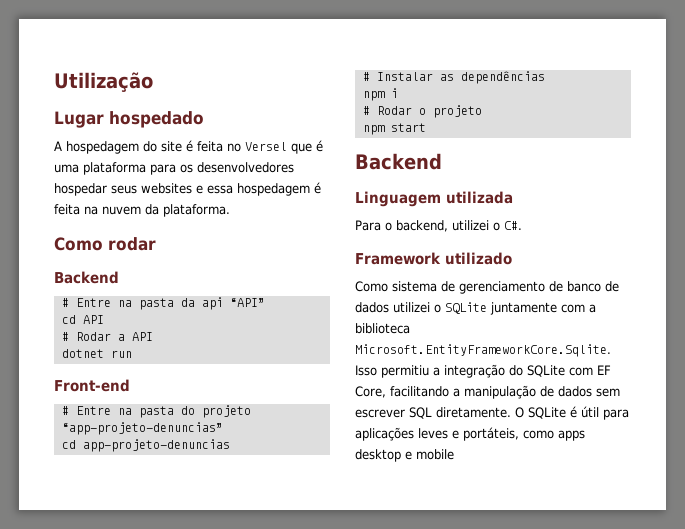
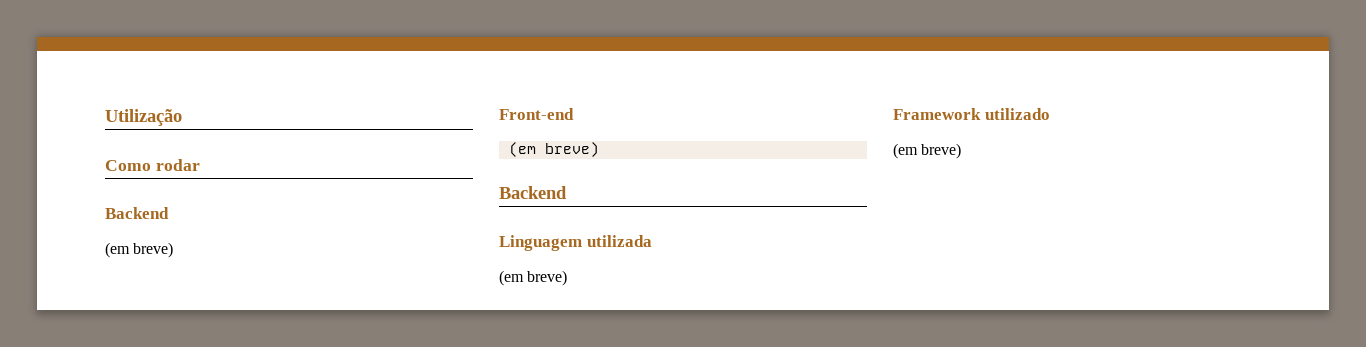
- Lugar hospedado
- A hospedagem do site é feita no Versel que é uma plataforma para os desenvolvedores hospedar seus websites e essa hospedagem é feita na nuvem da plataforma.
  Como rodar
  Backend
- # Entre na pasta da api “API”
- cd API
- # Rodar a API
- dotnet run
+ (em breve)
  Front-end
- # Entre na pasta do projeto “app-projeto-denuncias”
- cd app-projeto-denuncias
- # Instalar as dependências
- npm i
- # Rodar o projeto
- npm start
+ (em breve)
  Backend
  Linguagem utilizada
- Para o backend, utilizei o C#.
+ (em breve)
  Framework utilizado
- Como sistema de gerenciamento de banco de dados utilizei o SQLite juntamente com a biblioteca Microsoft.EntityFrameworkCore.Sqlite. Isso permitiu a integração do SQLite com EF Core, facilitando a manipulação de dados sem escrever SQL diretamente. O SQLite é útil para aplicações leves e portáteis, como apps desktop e mobile
+ (em breve)

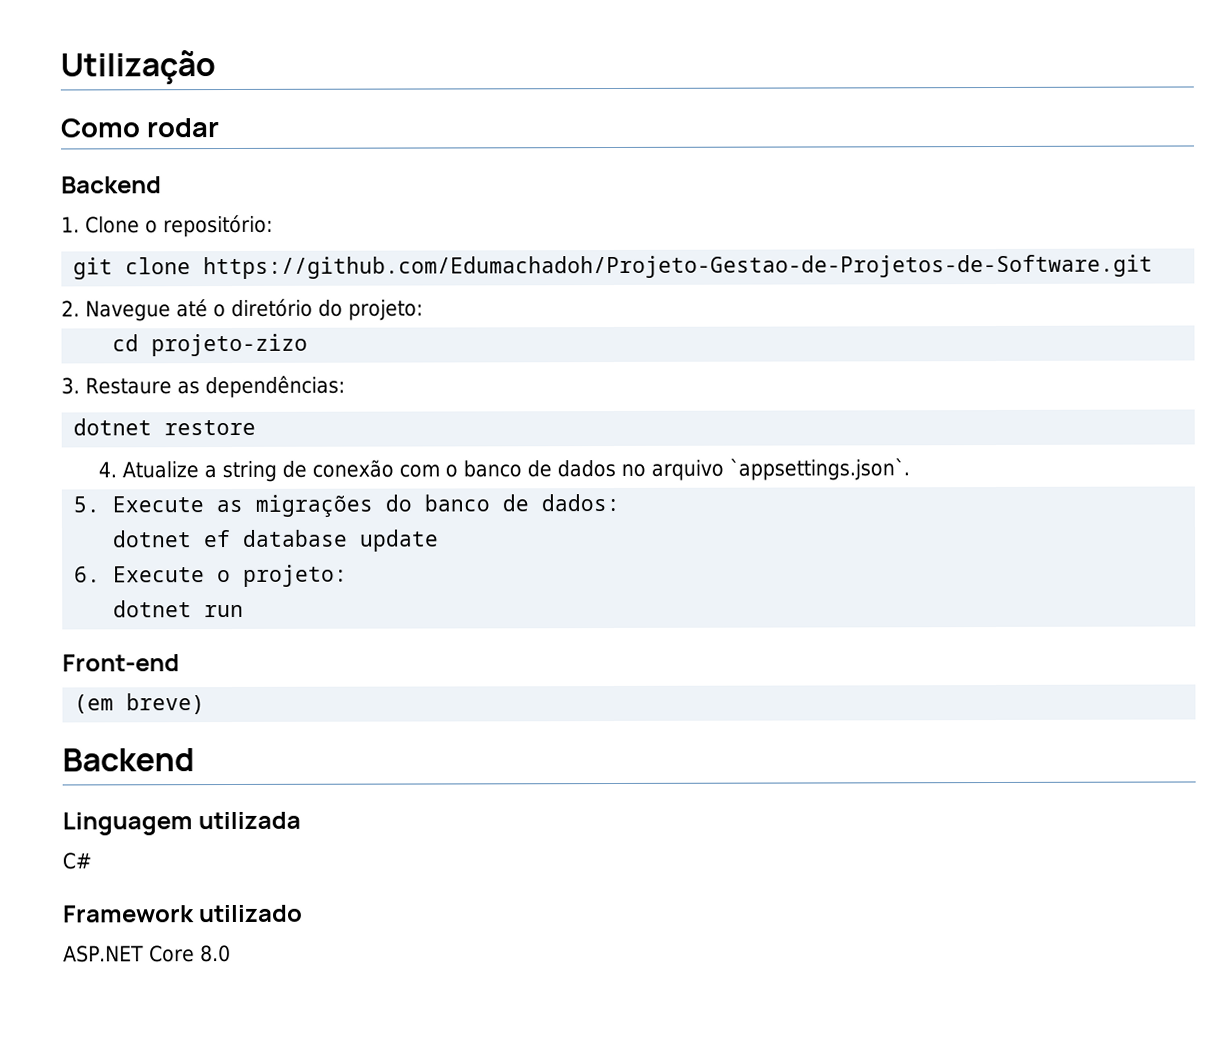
  Como rodar
  Backend
- (em breve)
+ 1. Clone o repositório:
+ git clone https://github.com/Edumachadoh/Projeto-Gestao-de-Projetos-de-Software.git
+ 2. Navegue até o diretório do projeto:
+ cd projeto-zizo
+ 3. Restaure as dependências:
+ dotnet restore
+ 4. Atualize a string de conexão com o banco de dados no arquivo `appsettings.json`.
+ 5. Execute as migrações do banco de dados:
+ dotnet ef database update
+ 6. Execute o projeto:
+ dotnet run
  Linguagem utilizada
- (em breve)
+ C#
  Framework utilizado
- (em breve)
+ ASP.NET Core 8.0

